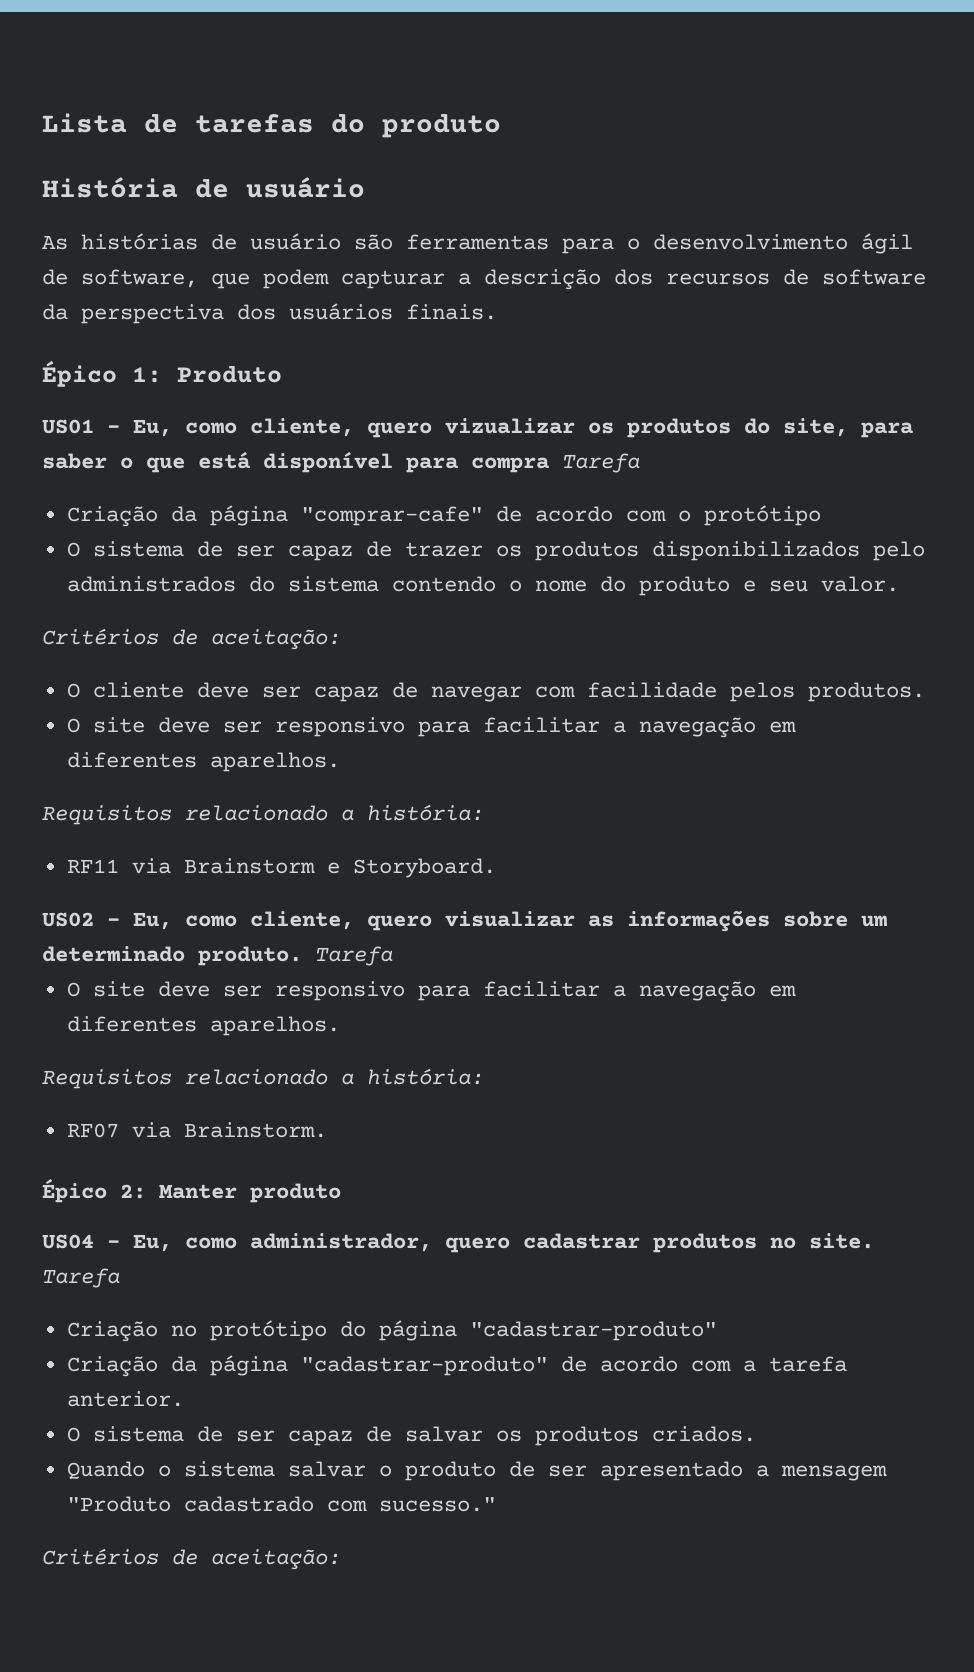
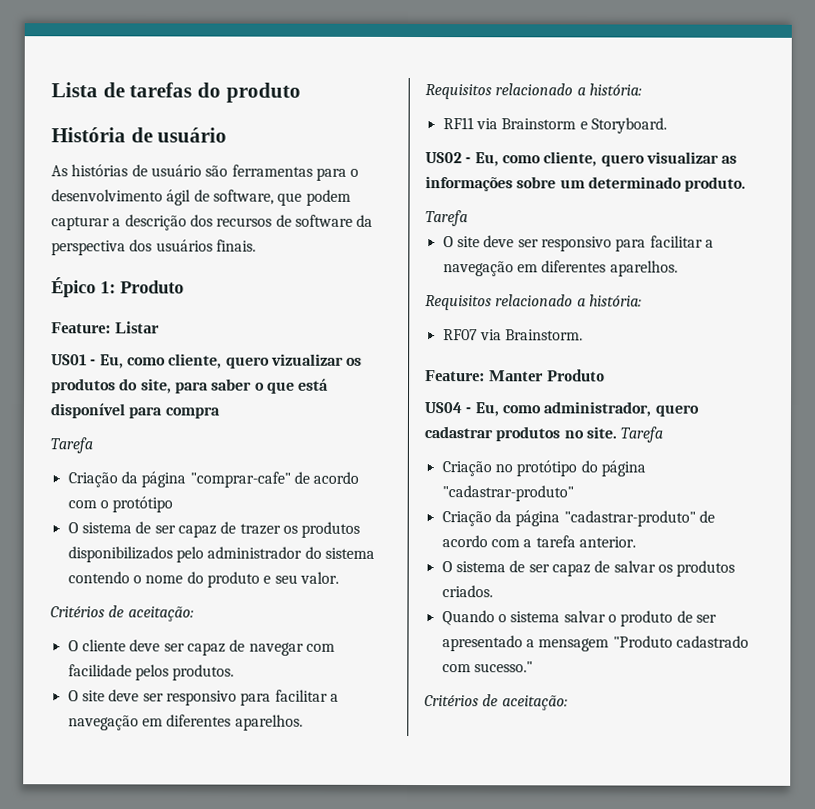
+ Feature: Listar
- US01 - Eu, como cliente, quero vizualizar os produtos do site, para saber o que está disponível para compra Tarefa
+ US01 - Eu, como cliente, quero vizualizar os produtos do site, para saber o que está disponível para compra
+ Tarefa
- O sistema de ser capaz de trazer os produtos disponibilizados pelo administrados do sistema contendo o nome do produto e seu valor.
+ O sistema de ser capaz de trazer os produtos disponibilizados pelo administrador do sistema contendo o nome do produto e seu valor.
- US02 - Eu, como cliente, quero visualizar as informações sobre um determinado produto. Tarefa
+ US02 - Eu, como cliente, quero visualizar as informações sobre um determinado produto.
+ Tarefa
- Épico 2: Manter produto
+ Feature: Manter Produto

